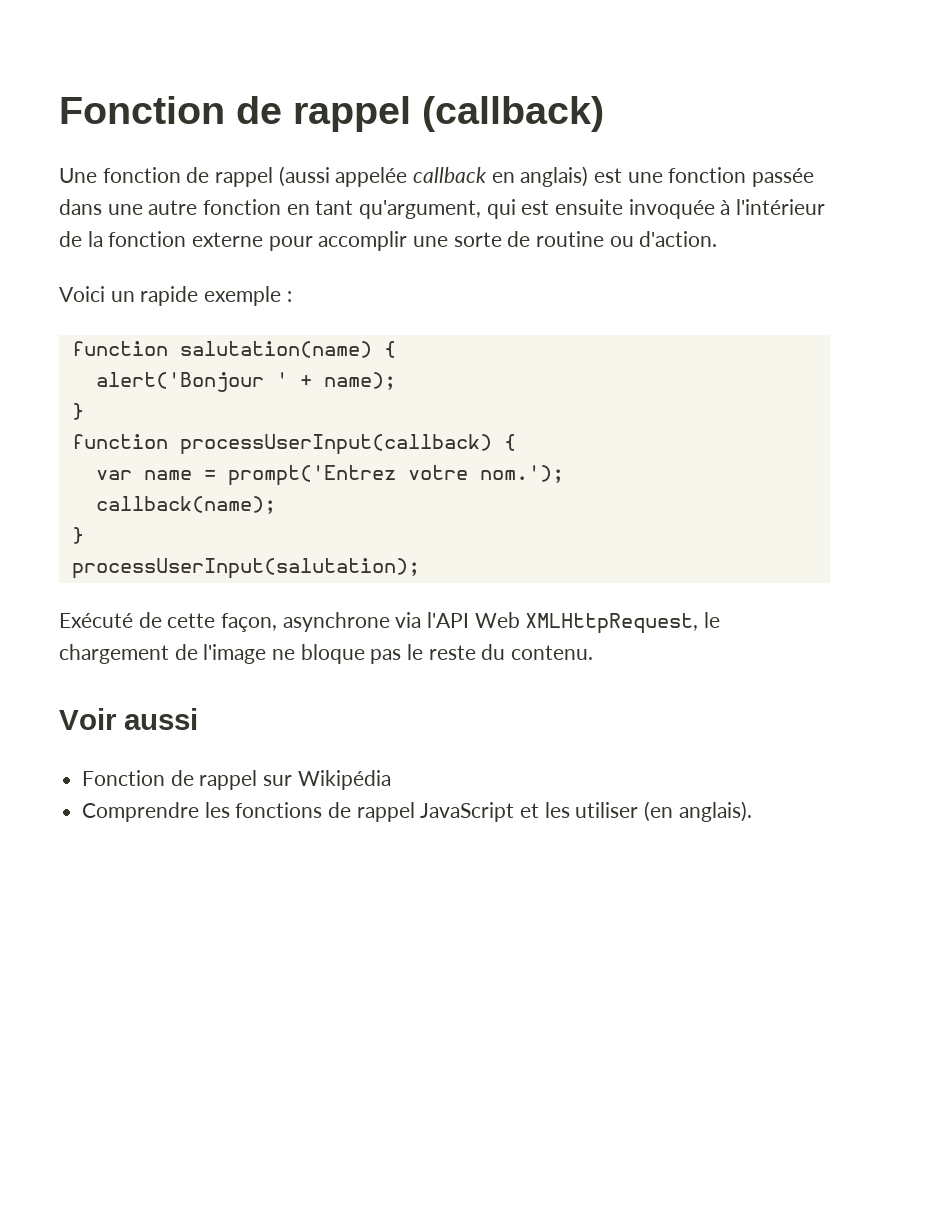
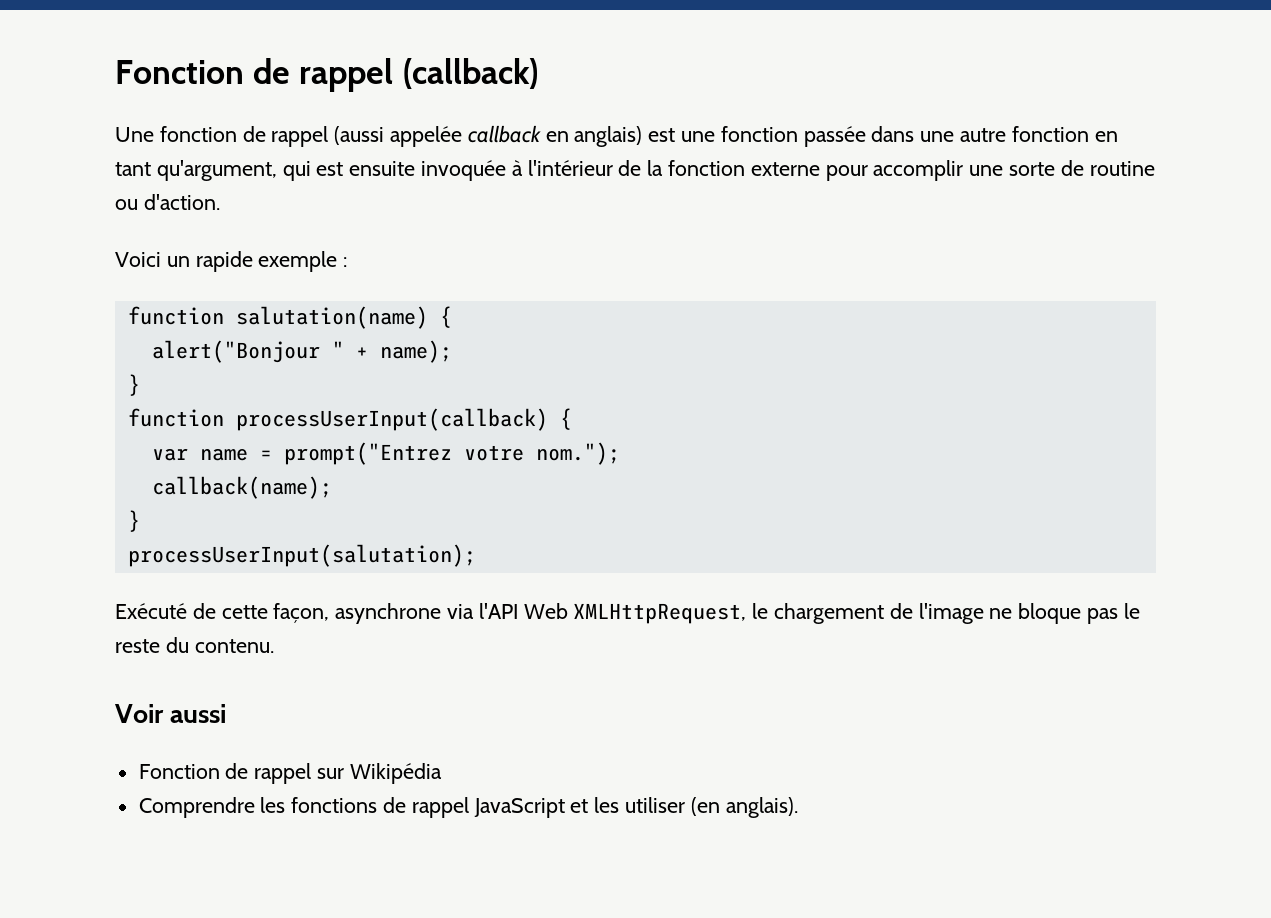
- alert('Bonjour ' + name);
+ alert("Bonjour " + name);
- var name = prompt('Entrez votre nom.');
+ var name = prompt("Entrez votre nom.");

